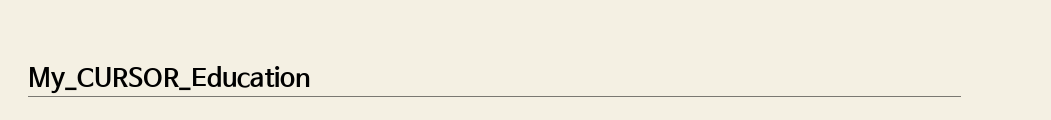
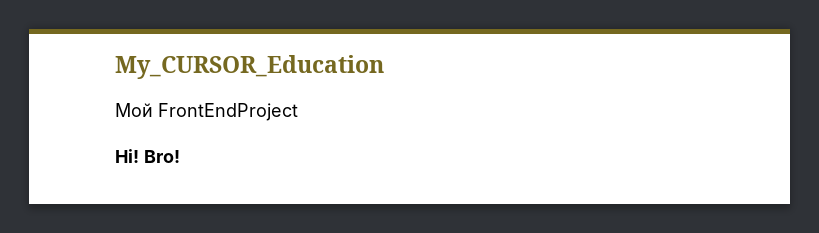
+ Мой FrontEndProject
+ Hi! Bro!

